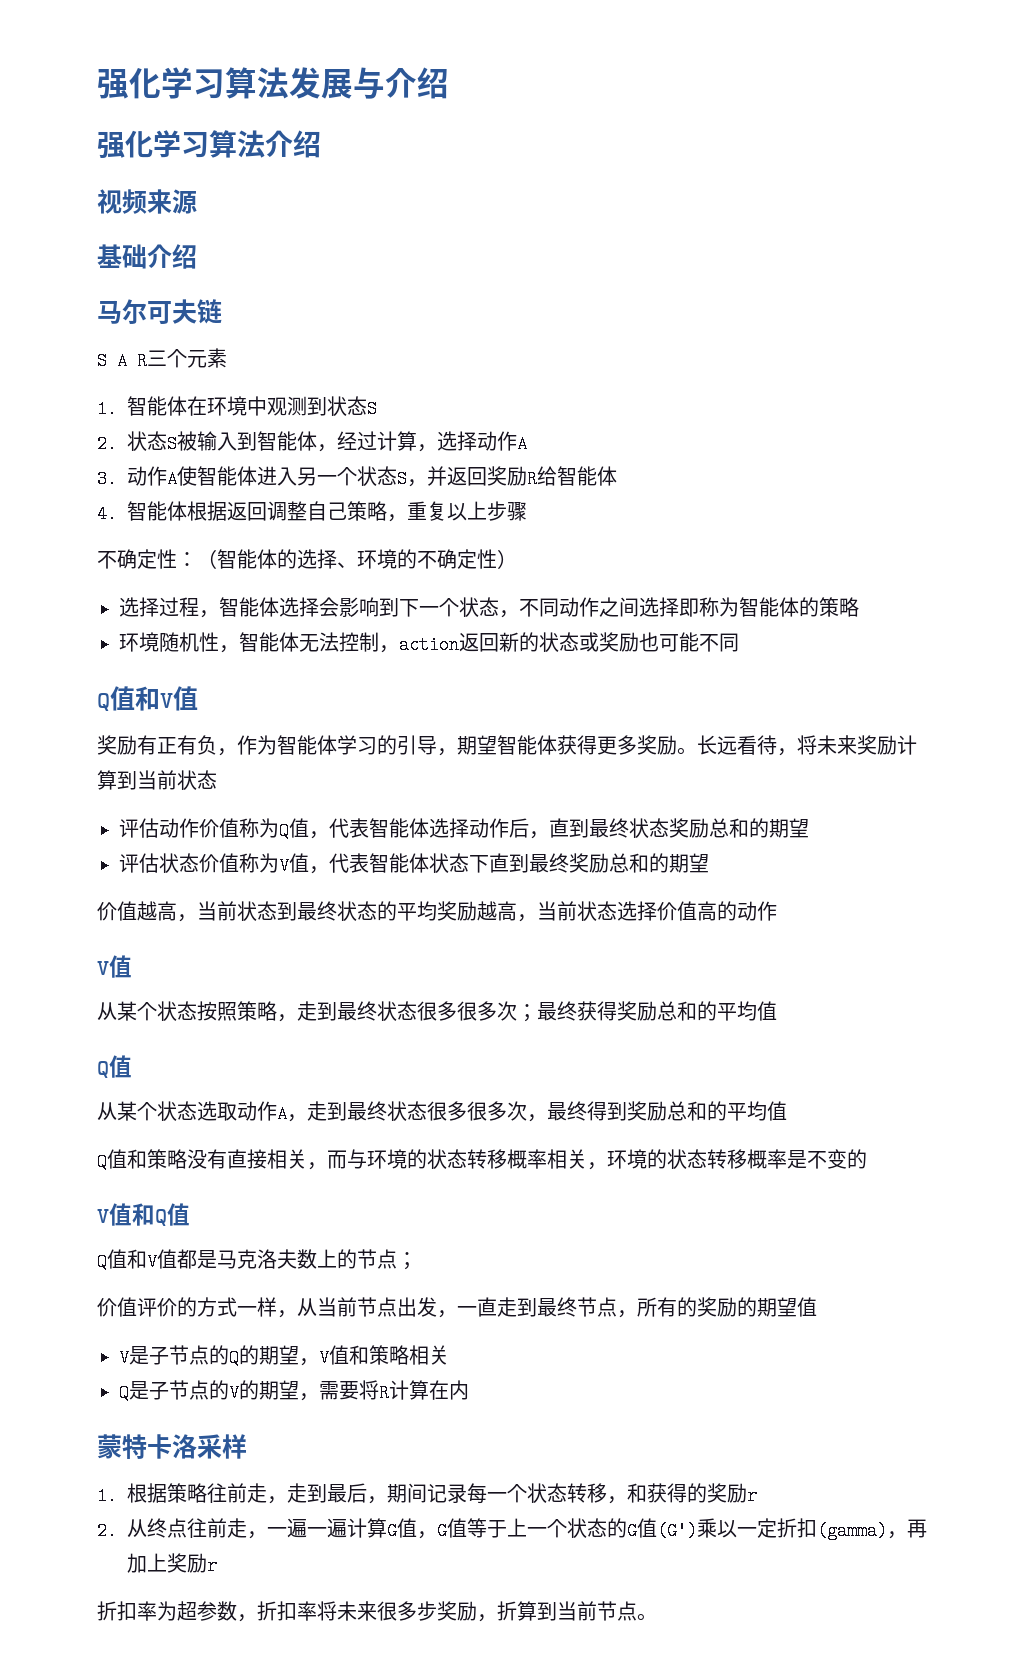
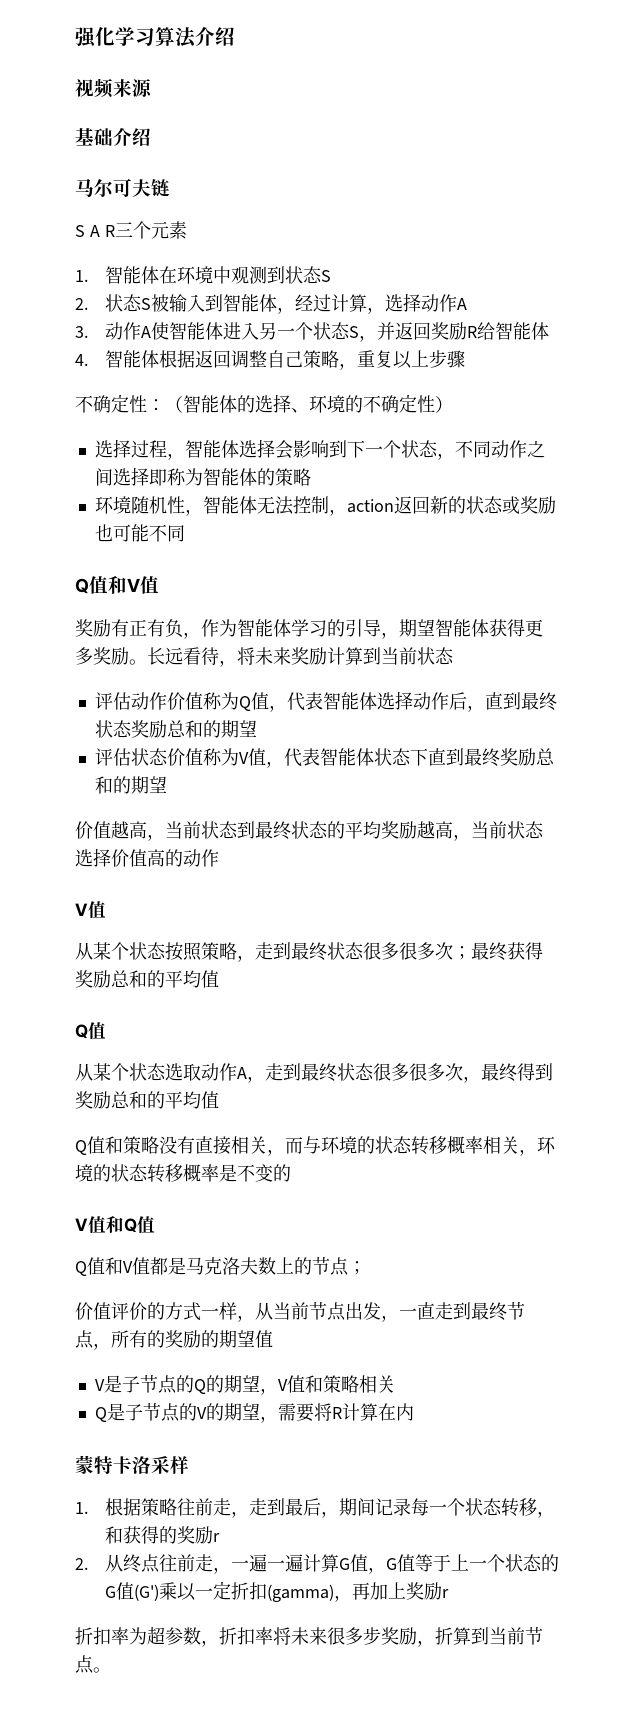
- 强化学习算法发展与介绍

